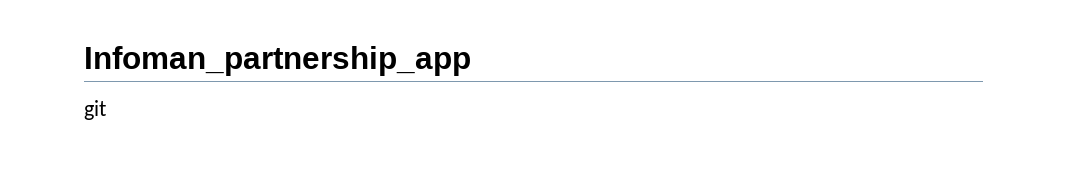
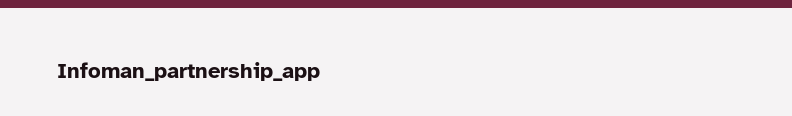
- git

